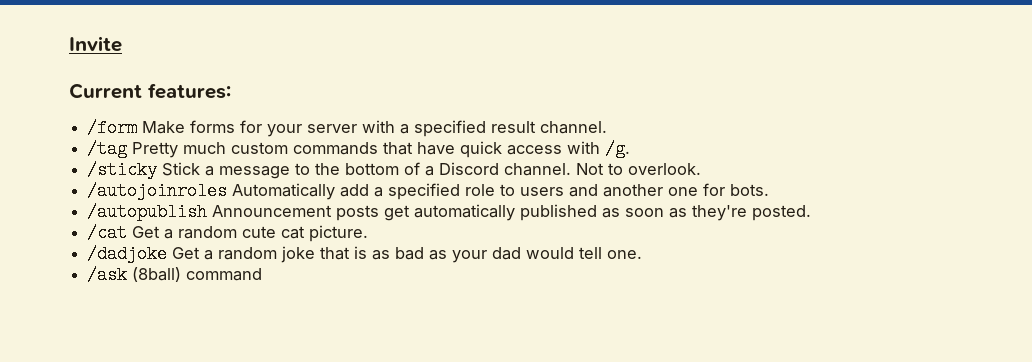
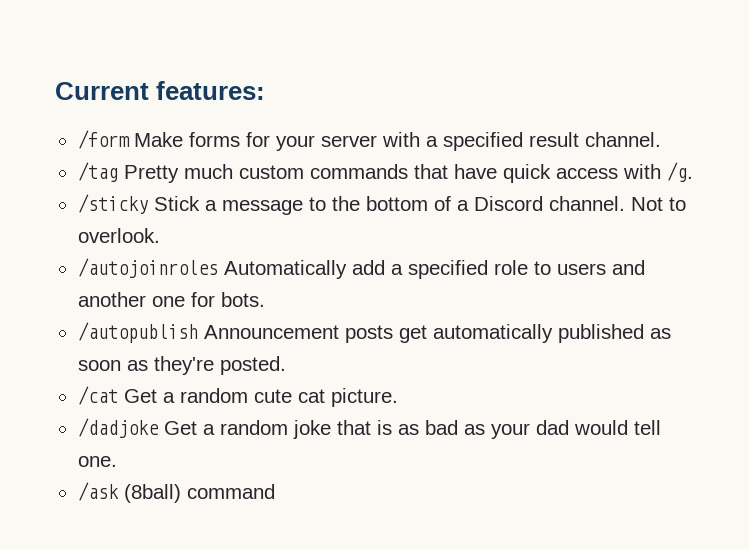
- Invite

